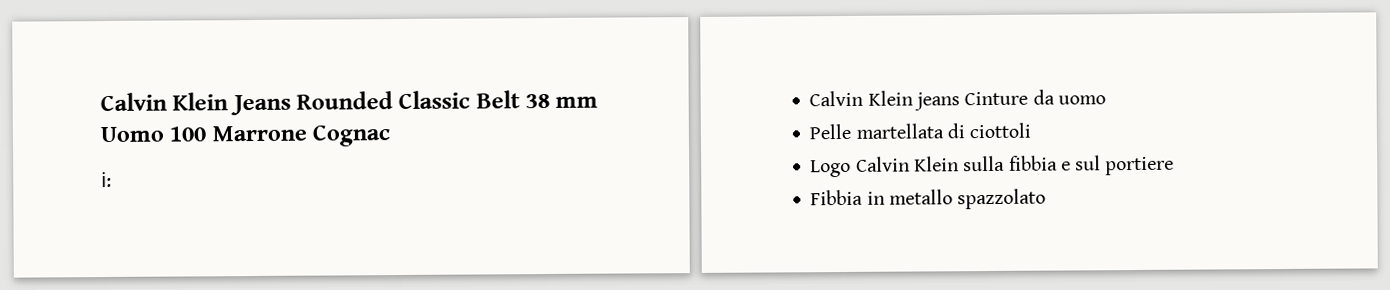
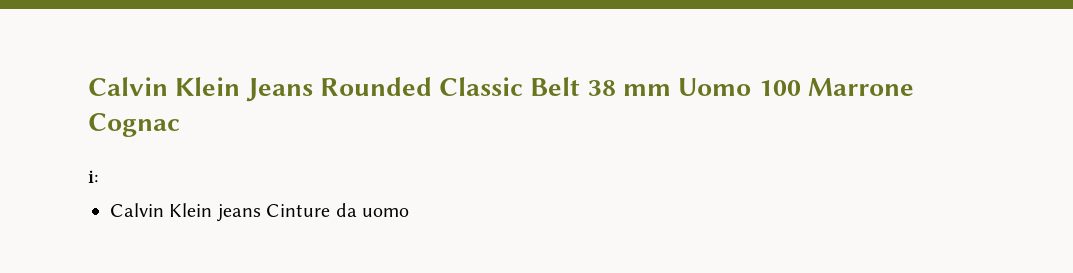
- Pelle martellata di ciottoli
- Logo Calvin Klein sulla fibbia e sul portiere
- Fibbia in metallo spazzolato

